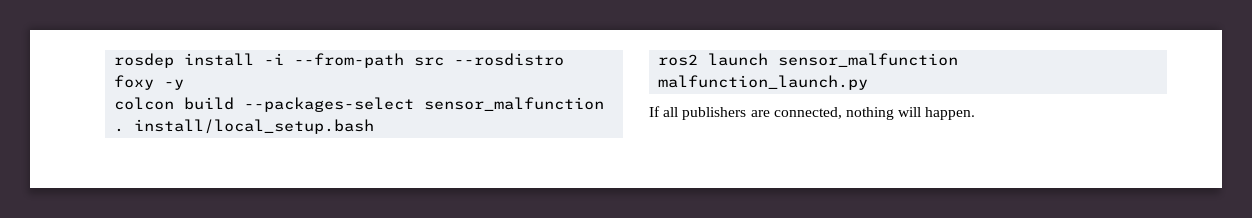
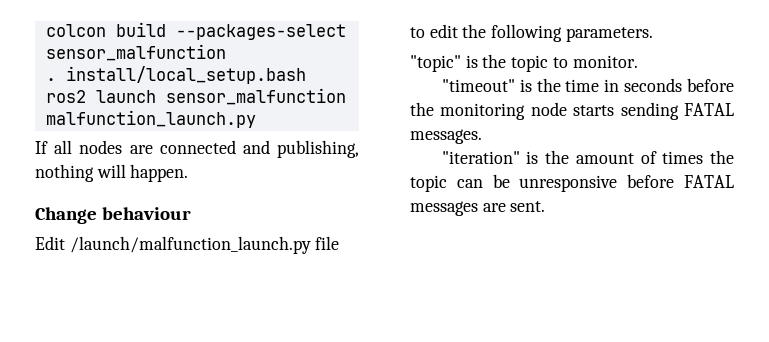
- rosdep install -i --from-path src --rosdistro foxy -y
- If all publishers are connected, nothing will happen.
+ If all nodes are connected and publishing, nothing will happen.
+ Change behaviour
+ Edit /launch/malfunction_launch.py file to edit the following parameters.
+ "topic" is the topic to monitor.
+ "timeout" is the time in seconds before the monitoring node starts sending FATAL messages.
+ "iteration" is the amount of times the topic can be unresponsive before FATAL messages are sent.

